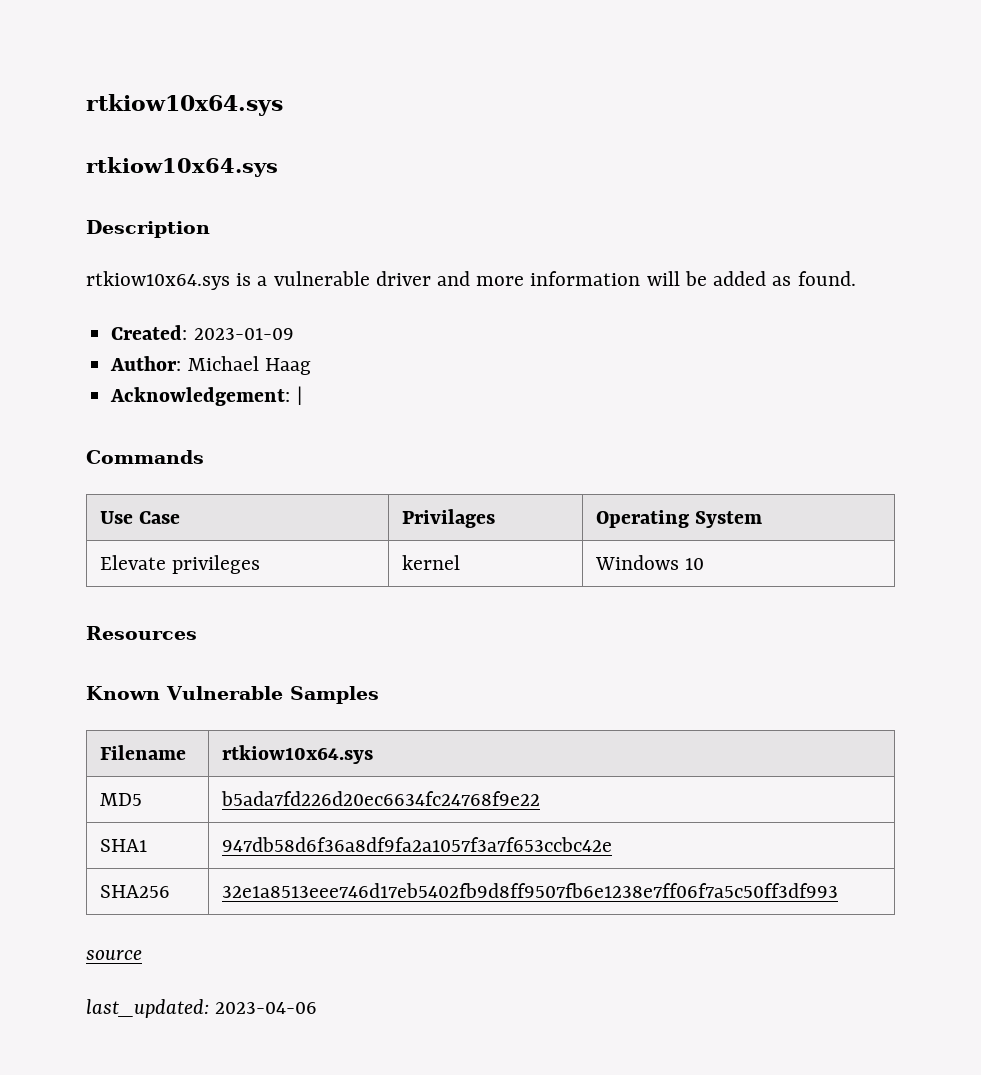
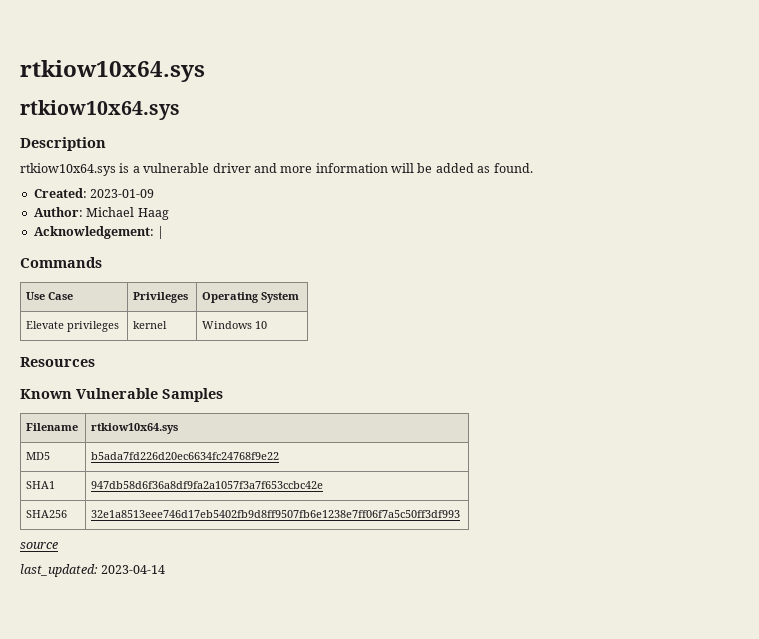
- Use Case | Privilages | Operating System
+ Use Case | Privileges | Operating System
- last_updated: 2023-04-06
+ last_updated: 2023-04-14

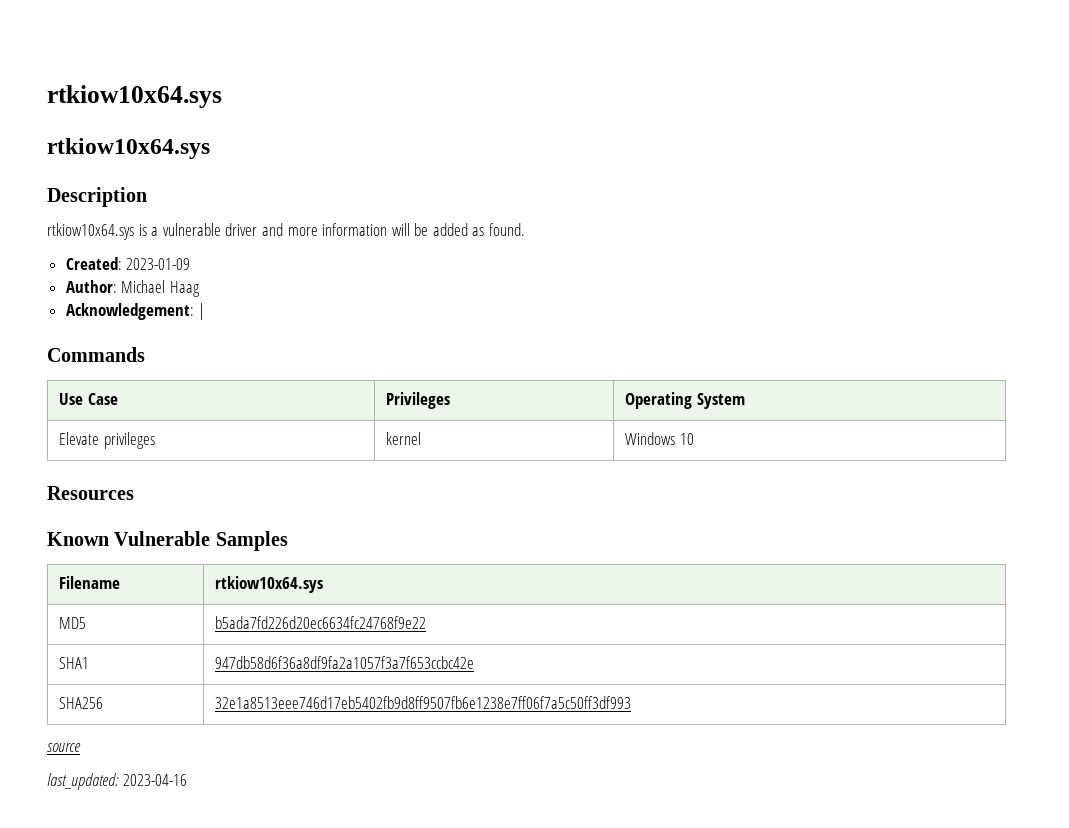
- last_updated: 2023-04-14
+ last_updated: 2023-04-16

